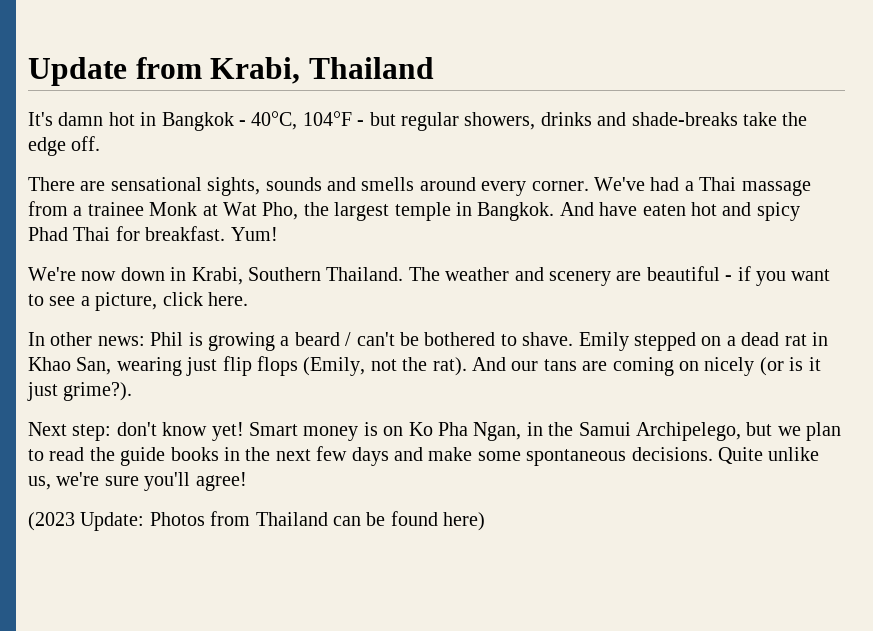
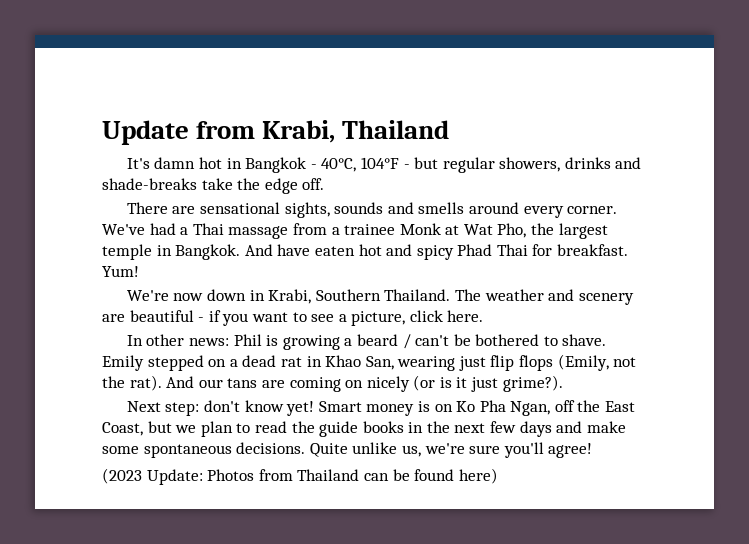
- Smart money is on Ko Pha Ngan, in the Samui Archipelego, but we plan to read the guide books in the next few days and make some spontaneous decisions.
+ Smart money is on Ko Pha Ngan, off the East Coast, but we plan to read the guide books in the next few days and make some spontaneous decisions.

